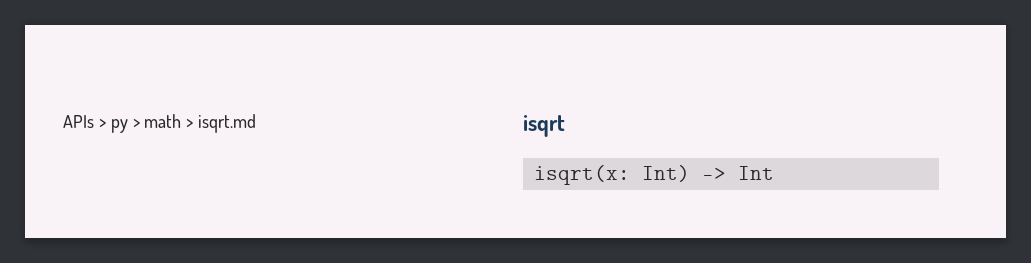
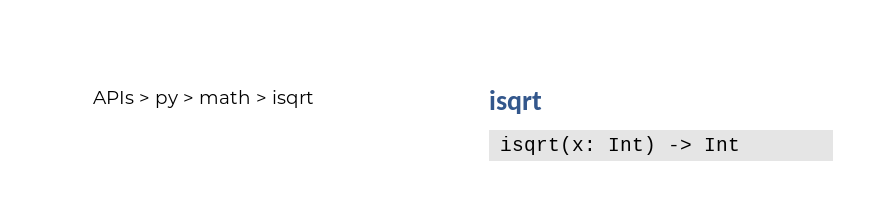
- APIs > py > math > isqrt.md
+ APIs > py > math > isqrt

